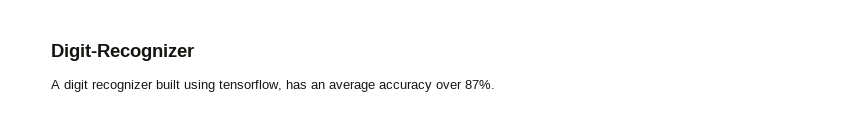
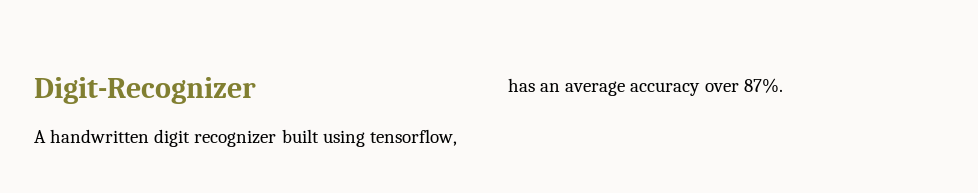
- A digit recognizer built using tensorflow, has an average accuracy over 87%.
+ A handwritten digit recognizer built using tensorflow, has an average accuracy over 87%.

